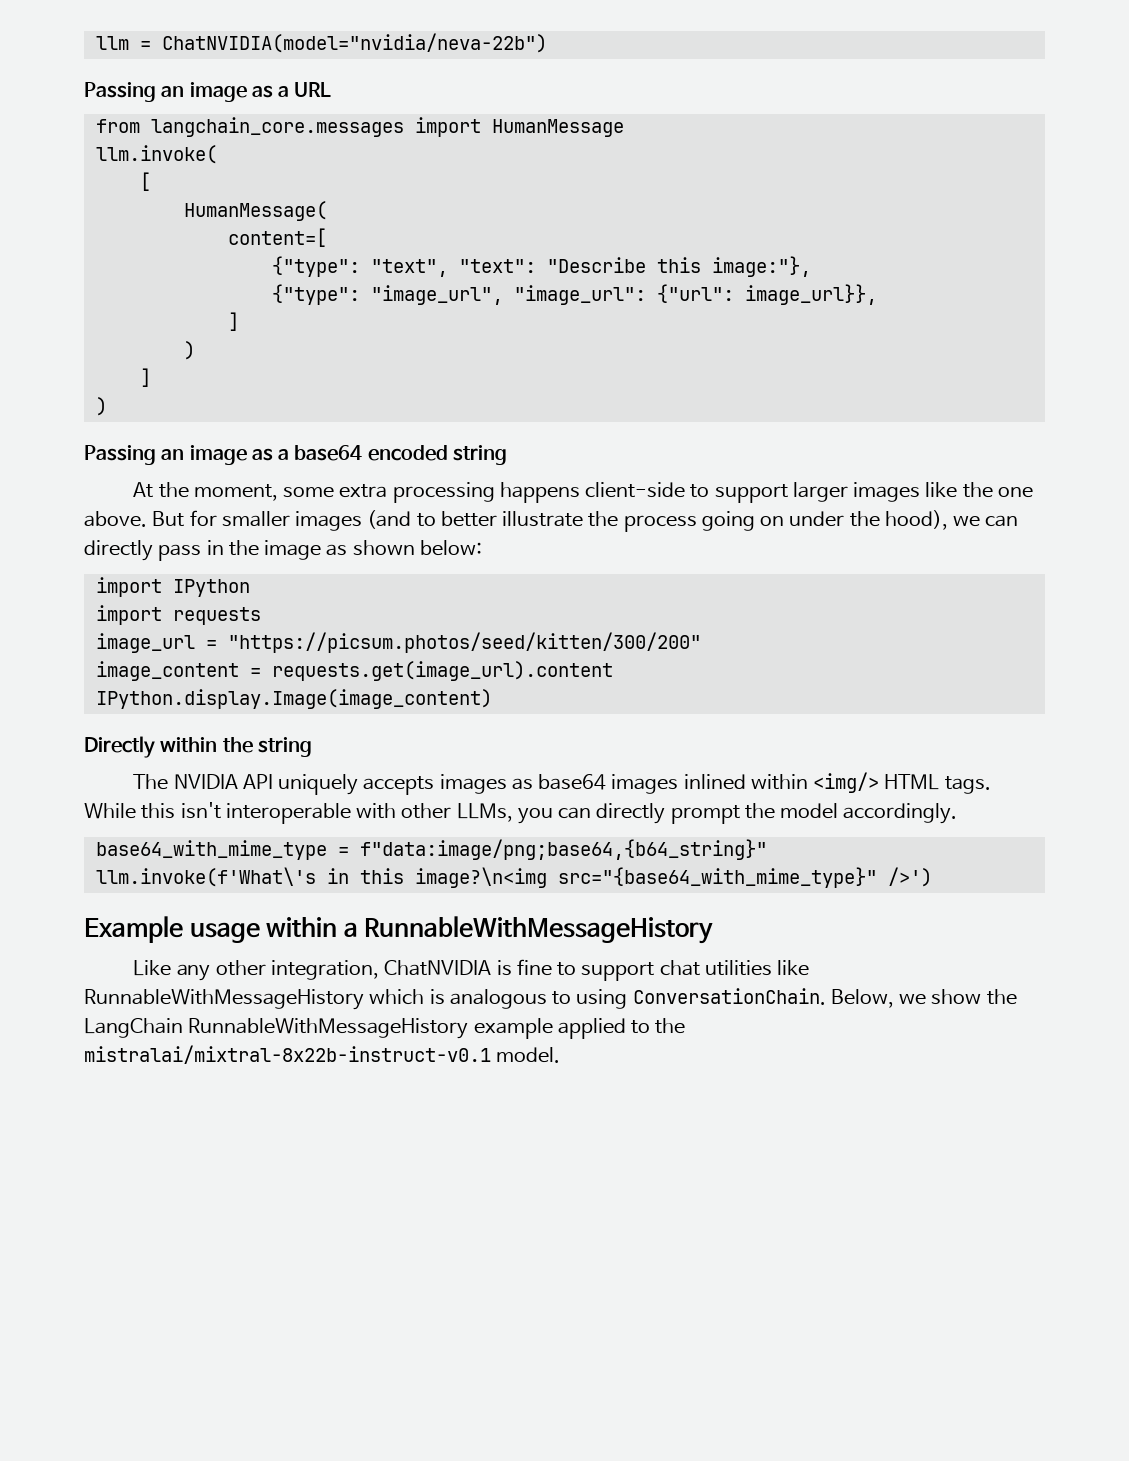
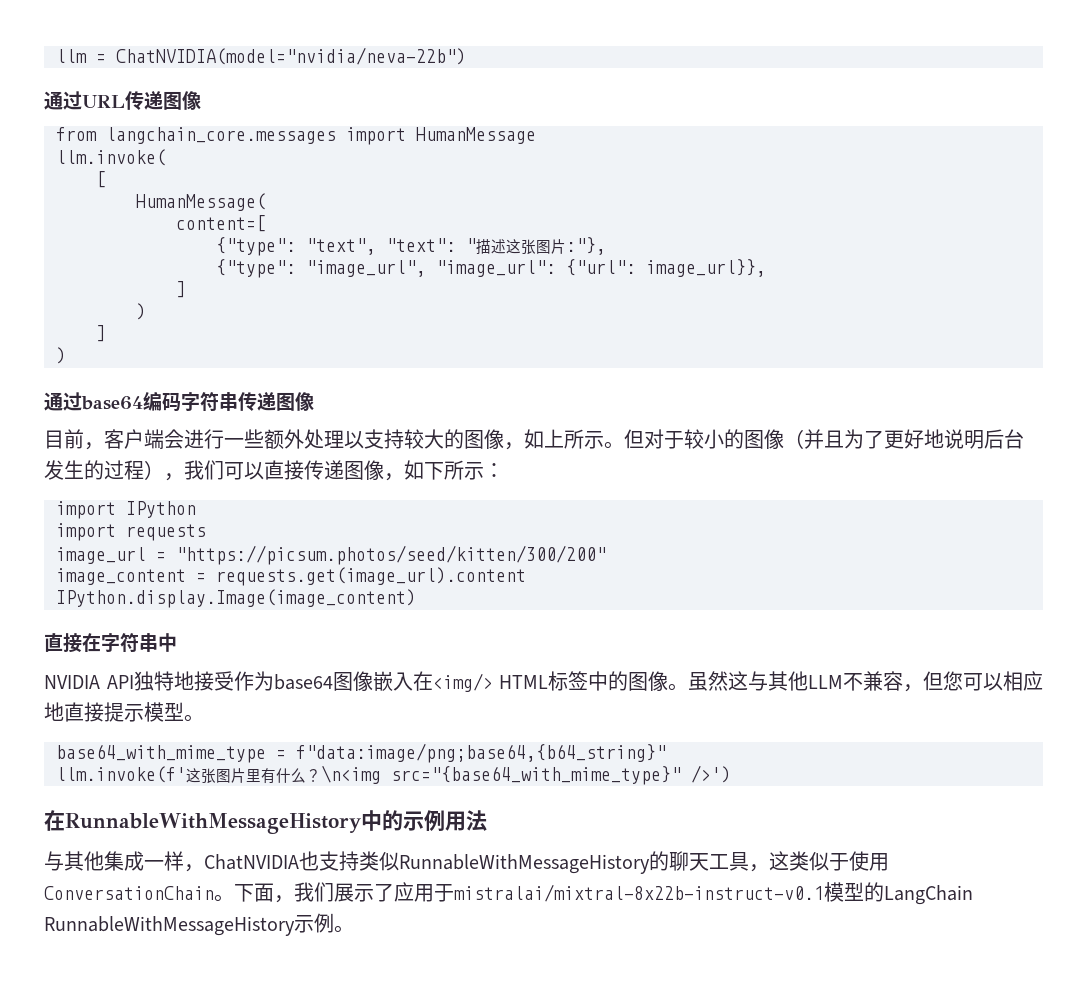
- Passing an image as a URL
+ 通过URL传递图像
- {"type": "text", "text": "Describe this image:"},
+ {"type": "text", "text": "描述这张图片:"},
- Passing an image as a base64 encoded string
- At the moment, some extra processing happens client-side to support larger images like the one above. But for smaller images (and to better illustrate the process going on under the hood), we can directly pass in the image as shown below:
+ 通过base64编码字符串传递图像
+ 目前，客户端会进行一些额外处理以支持较大的图像，如上所示。但对于较小的图像（并且为了更好地说明后台发生的过程），我们可以直接传递图像，如下所示：
- Directly within the string
- The NVIDIA API uniquely accepts images as base64 images inlined within <img/> HTML tags. While this isn't interoperable with other LLMs, you can directly prompt the model accordingly.
+ 直接在字符串中
+ NVIDIA API独特地接受作为base64图像嵌入在<img/> HTML标签中的图像。虽然这与其他LLM不兼容，但您可以相应地直接提示模型。
  base64_with_mime_type = f"data:image/png;base64,{b64_string}"
- llm.invoke(f'What\'s in this image?\n<img src="{base64_with_mime_type}" />')
- Example usage within a RunnableWithMessageHistory
- Like any other integration, ChatNVIDIA is fine to support chat utilities like RunnableWithMessageHistory which is analogous to using ConversationChain. Below, we show the LangChain RunnableWithMessageHistory example applied to the mistralai/mixtral-8x22b-instruct-v0.1 model.
+ llm.invoke(f'这张图片里有什么？\n<img src="{base64_with_mime_type}" />')
+ 在RunnableWithMessageHistory中的示例用法
+ 与其他集成一样，ChatNVIDIA也支持类似RunnableWithMessageHistory的聊天工具，这类似于使用ConversationChain。下面，我们展示了应用于mistralai/mixtral-8x22b-instruct-v0.1模型的LangChain RunnableWithMessageHistory示例。

